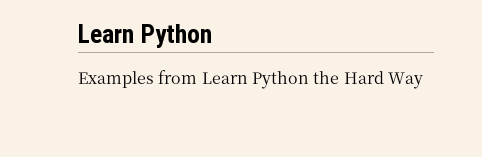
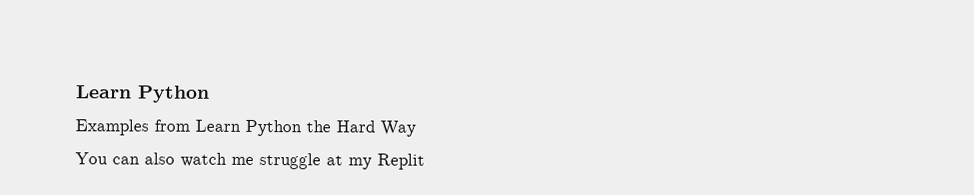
+ You can also watch me struggle at my Replit

